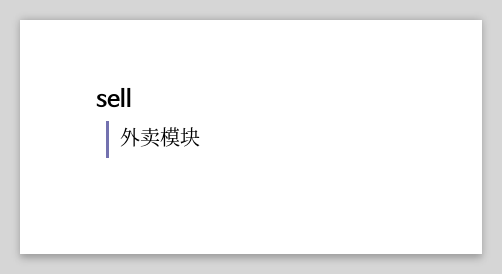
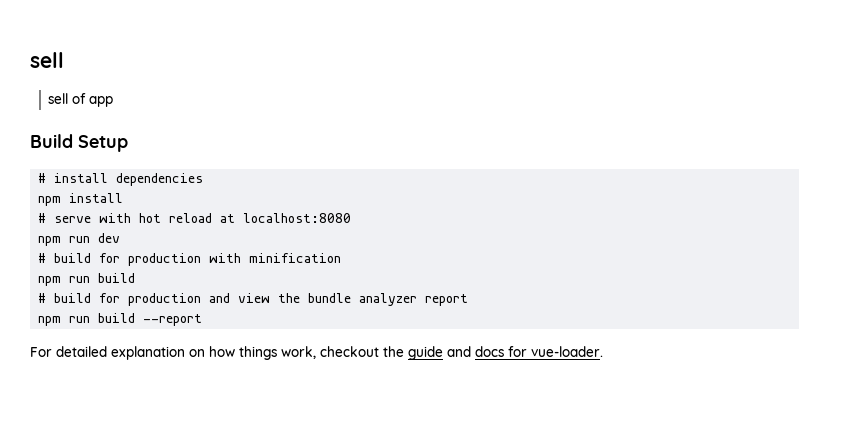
- 外卖模块
+ sell of app
+ Build Setup
+ # install dependencies
+ npm install
+ # serve with hot reload at localhost:8080
+ npm run dev
+ # build for production with minification
+ npm run build
+ # build for production and view the bundle analyzer report
+ npm run build --report
+ For detailed explanation on how things work, checkout the guide and docs for vue-loader.

